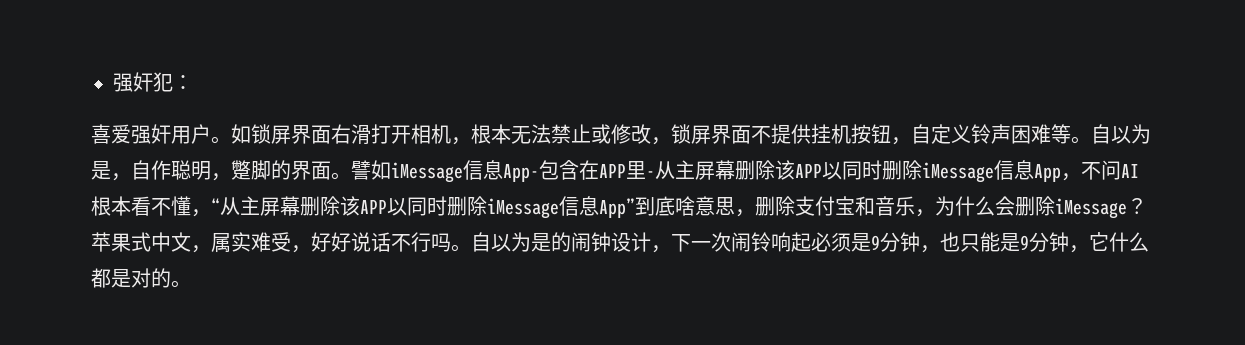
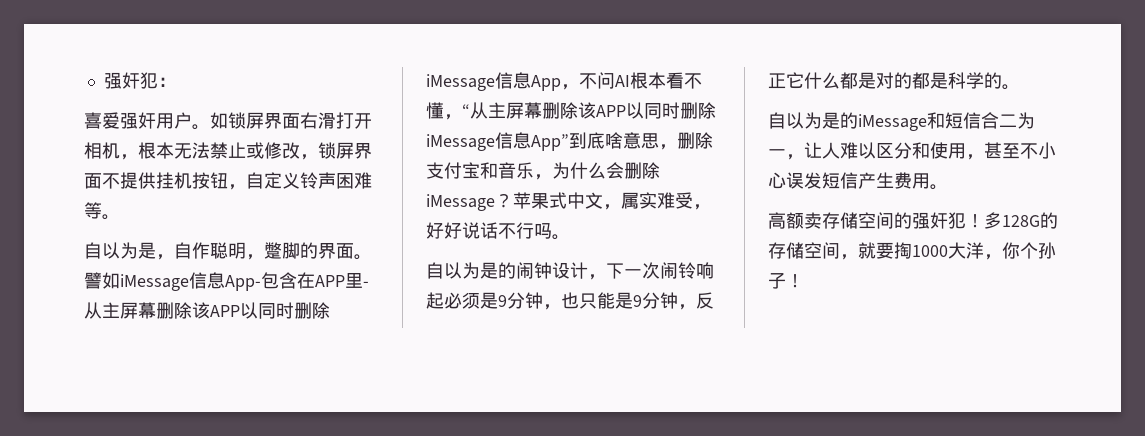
- 如锁屏界面右滑打开相机，根本无法禁止或修改，锁屏界面不提供挂机按钮，自定义铃声困难等。自以为是，自作聪明，蹩脚的界面。
+ 如锁屏界面右滑打开相机，根本无法禁止或修改，锁屏界面不提供挂机按钮，自定义铃声困难等。
+ 自以为是，自作聪明，蹩脚的界面。
- 苹果式中文，属实难受，好好说话不行吗。自以为是的闹钟设计，下一次闹铃响起必须是9分钟，也只能是9分钟，它什么都是对的。
+ 苹果式中文，属实难受，好好说话不行吗。
+ 自以为是的闹钟设计，下一次闹铃响起必须是9分钟，也只能是9分钟，反正它什么都是对的都是科学的。
+ 自以为是的iMessage和短信合二为一，让人难以区分和使用，甚至不小心误发短信产生费用。
+ 高额卖存储空间的强奸犯！多128G的存储空间，就要掏1000大洋，你个孙子！

